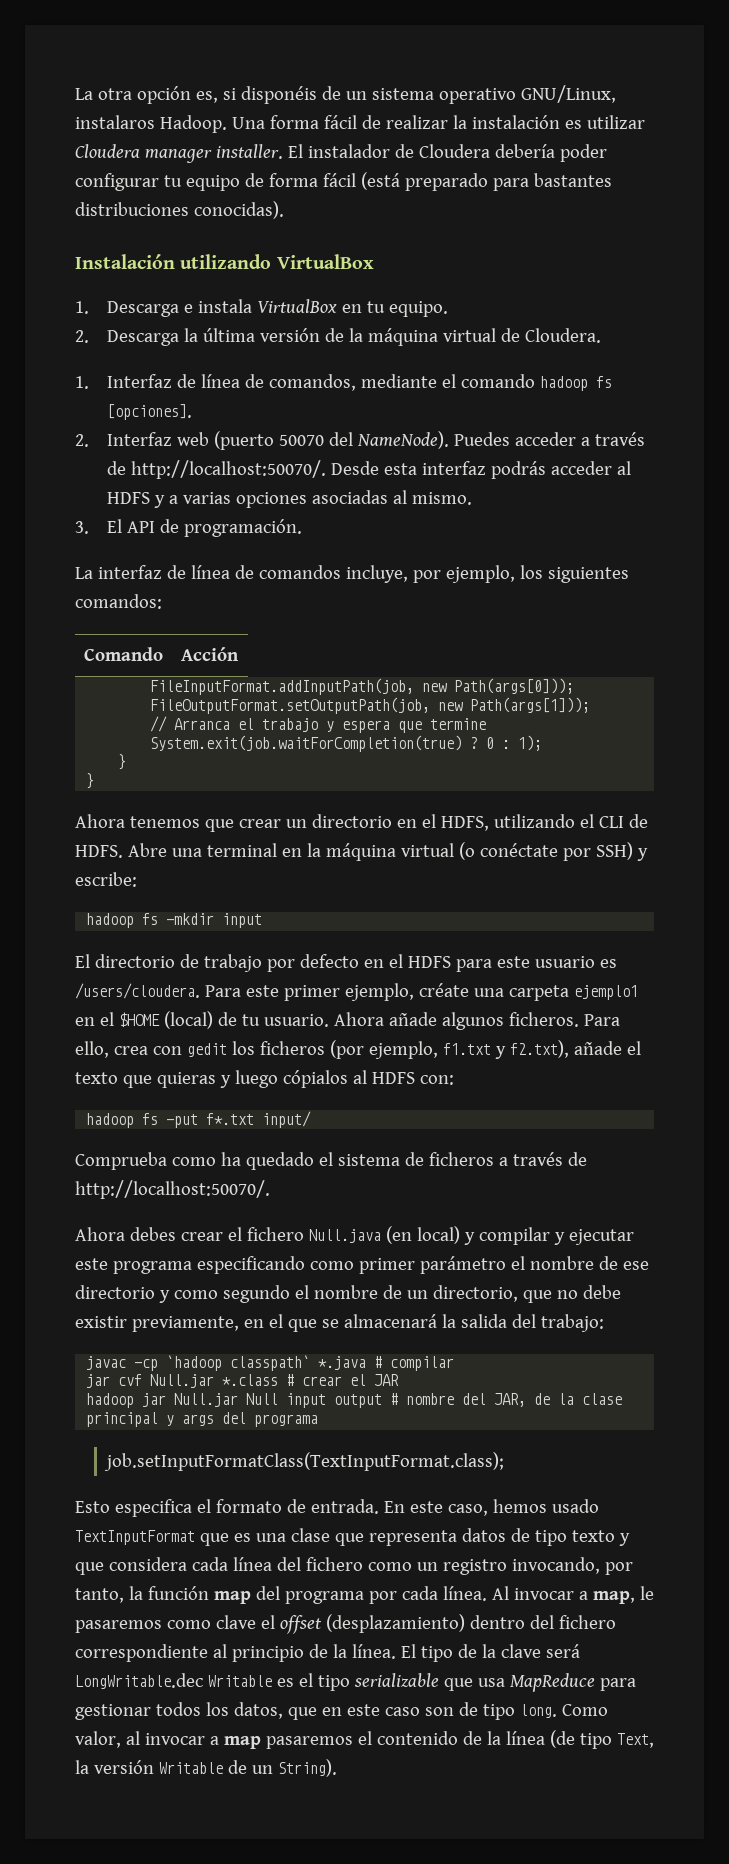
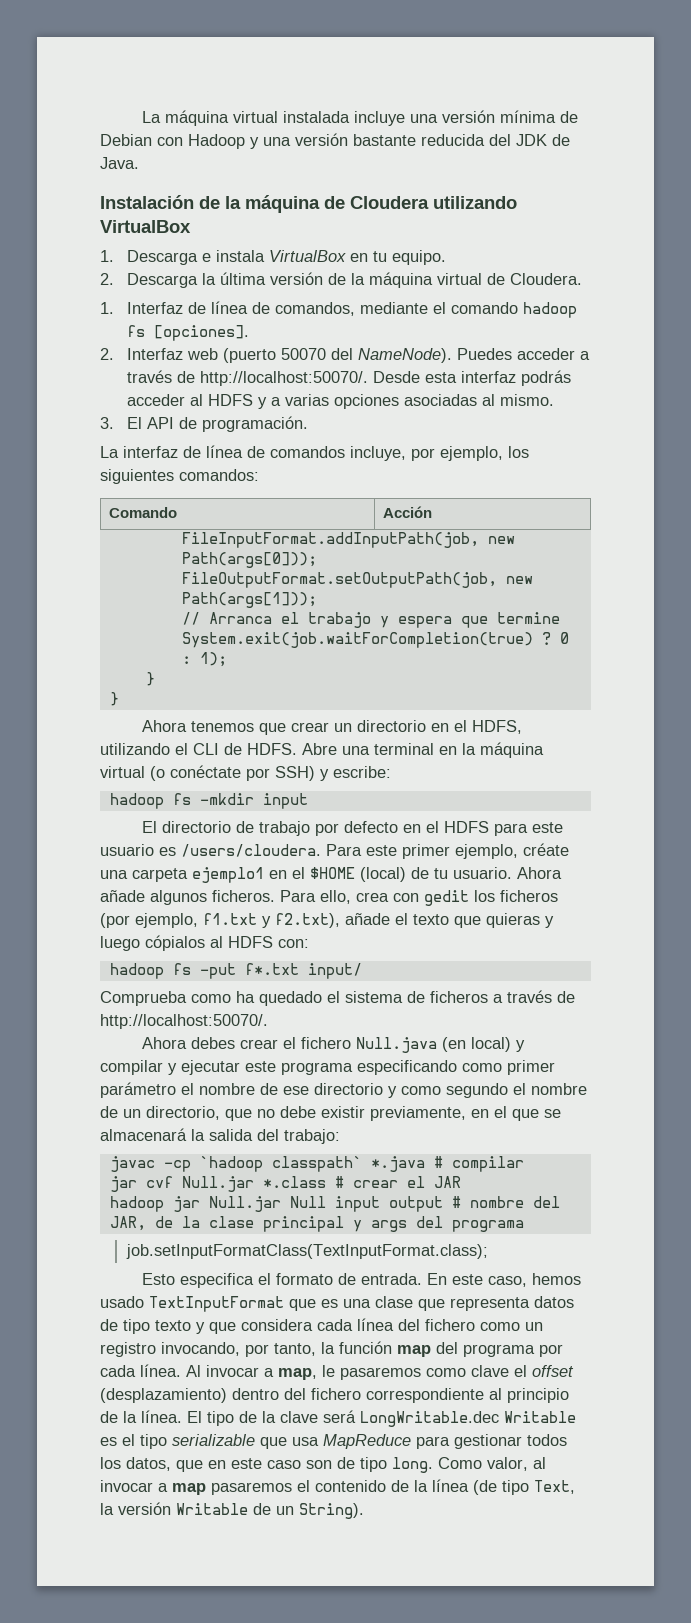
- La otra opción es, si disponéis de un sistema operativo GNU/Linux, instalaros Hadoop. Una forma fácil de realizar la instalación es utilizar Cloudera manager installer. El instalador de Cloudera debería poder configurar tu equipo de forma fácil (está preparado para bastantes distribuciones conocidas).
- Instalación utilizando VirtualBox
+ La máquina virtual instalada incluye una versión mínima de Debian con Hadoop y una versión bastante reducida del JDK de Java.
+ Instalación de la máquina de Cloudera utilizando VirtualBox

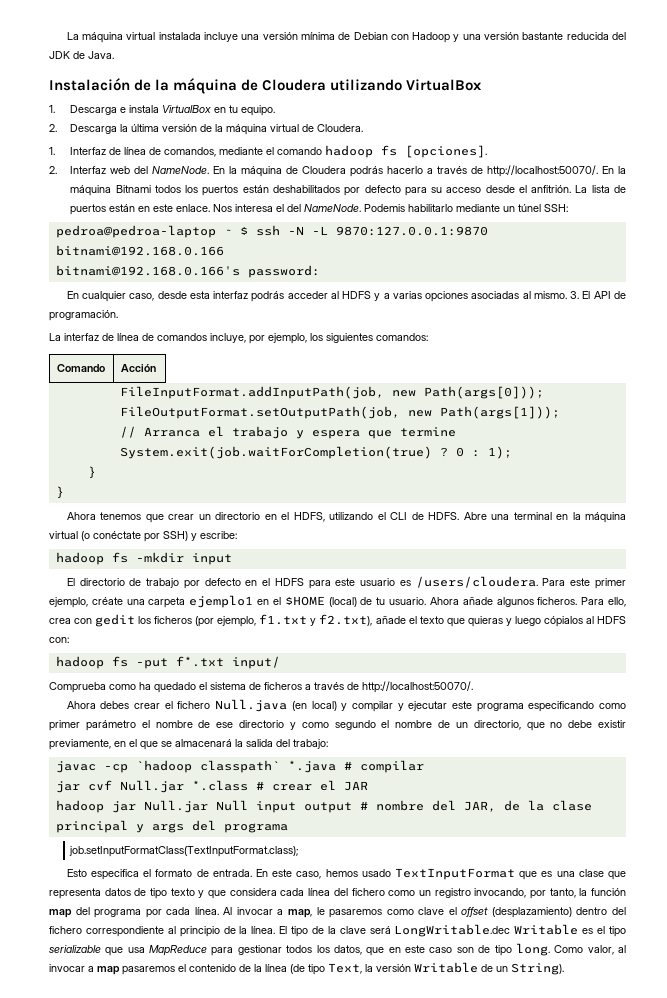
- 2. Interfaz web (puerto 50070 del NameNode). Puedes acceder a través de http://localhost:50070/. Desde esta interfaz podrás acceder al HDFS y a varias opciones asociadas al mismo.
- 3. El API de programación.
+ 2. Interfaz web del NameNode. En la máquina de Cloudera podrás hacerlo a través de http://localhost:50070/. En la máquina Bitnami todos los puertos están deshabilitados por defecto para su acceso desde el anfitrión. La lista de puertos están en este enlace. Nos interesa el del NameNode. Podemis habilitarlo mediante un túnel SSH:
+ pedroa@pedroa-laptop ~ $ ssh -N -L 9870:127.0.0.1:9870 bitnami@192.168.0.166
+ bitnami@192.168.0.166's password:
+ En cualquier caso, desde esta interfaz podrás acceder al HDFS y a varias opciones asociadas al mismo. 3. El API de programación.

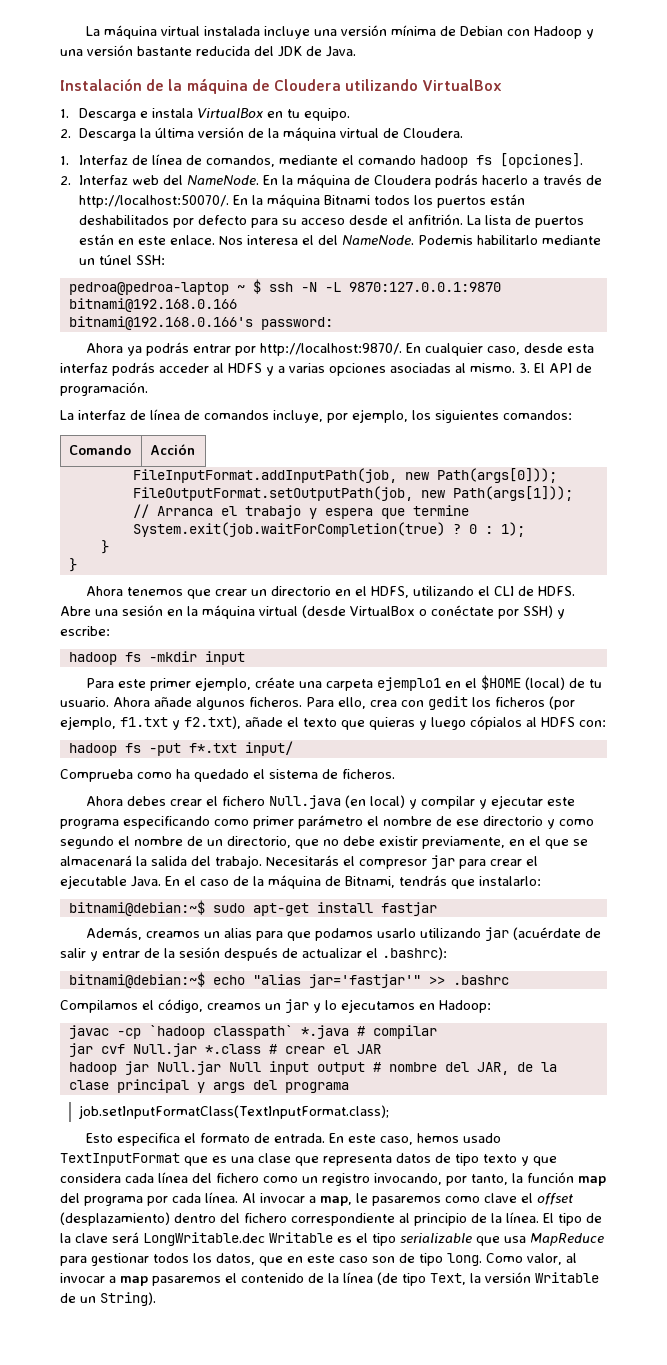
+ Ahora ya podrás entrar por http://localhost:9870/.
- Abre una terminal en la máquina virtual (o conéctate por SSH) y escribe:
+ Abre una sesión en la máquina virtual (desde VirtualBox o conéctate por SSH) y escribe:
- El directorio de trabajo por defecto en el HDFS para este usuario es /users/cloudera.
- Comprueba como ha quedado el sistema de ficheros a través de http://localhost:50070/.
+ Comprueba como ha quedado el sistema de ficheros.
- Ahora debes crear el fichero Null.java (en local) y compilar y ejecutar este programa especificando como primer parámetro el nombre de ese directorio y como segundo el nombre de un directorio, que no debe existir previamente, en el que se almacenará la salida del trabajo:
+ Ahora debes crear el fichero Null.java (en local) y compilar y ejecutar este programa especificando como primer parámetro el nombre de ese directorio y como segundo el nombre de un directorio, que no debe existir previamente, en el que se almacenará la salida del trabajo. Necesitarás el compresor jar para crear el ejecutable Java. En el caso de la máquina de Bitnami, tendrás que instalarlo:
+ bitnami@debian:~$ sudo apt-get install fastjar
+ Además, creamos un alias para que podamos usarlo utilizando jar (acuérdate de salir y entrar de la sesión después de actualizar el .bashrc):
+ bitnami@debian:~$ echo "alias jar='fastjar'" >> .bashrc
+ Compilamos el código, creamos un jar y lo ejecutamos en Hadoop:

